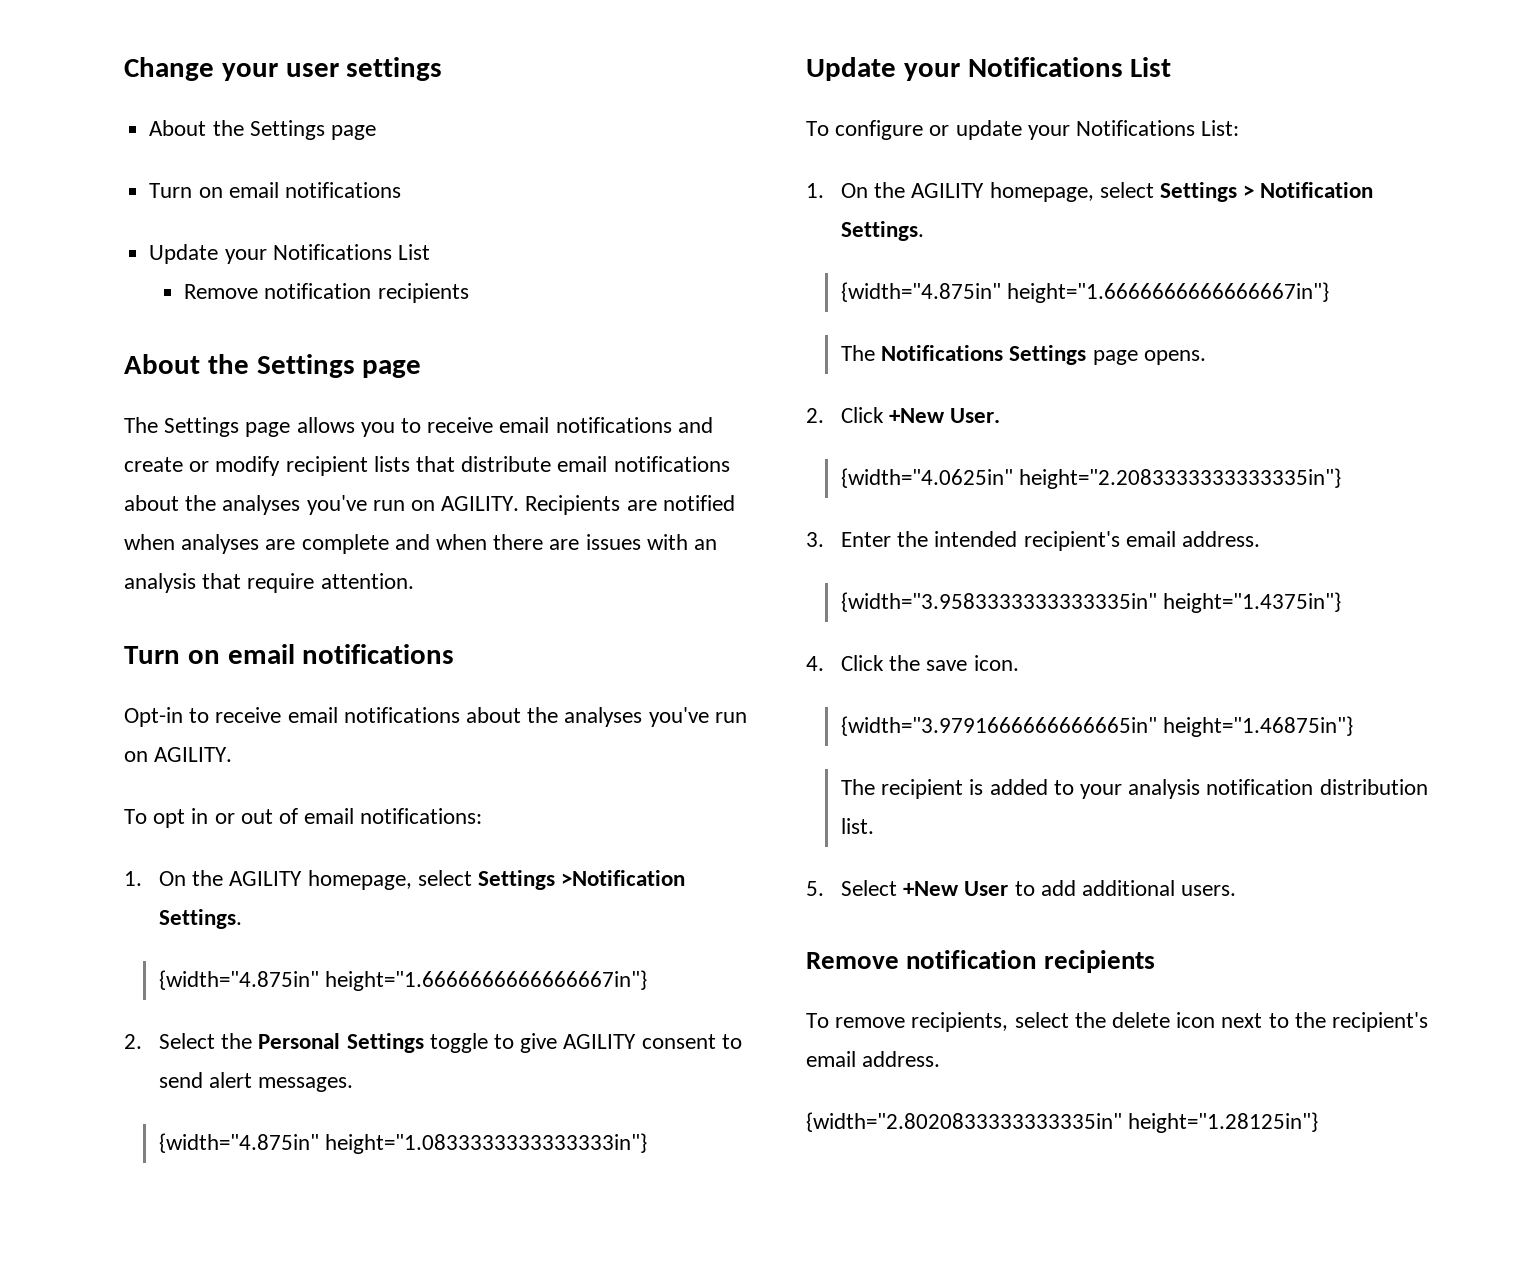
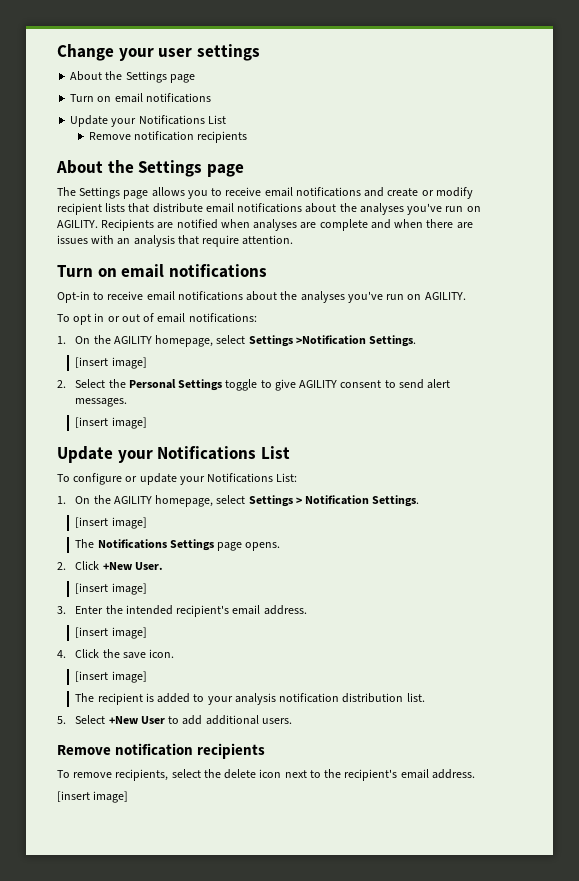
  1. On the AGILITY homepage, select Settings >Notification Settings.
- {width="4.875in" height="1.6666666666666667in"}
+ [insert image]
  2. Select the Personal Settings toggle to give AGILITY consent to send alert messages.
- {width="4.875in" height="1.0833333333333333in"}
+ [insert image]
  1. On the AGILITY homepage, select Settings > Notification Settings.
- {width="4.875in" height="1.6666666666666667in"}
+ [insert image]
  2. Click +New User.
- {width="4.0625in" height="2.2083333333333335in"}
+ [insert image]
  3. Enter the intended recipient's email address.
- {width="3.9583333333333335in" height="1.4375in"}
+ [insert image]
  4. Click the save icon.
- {width="3.9791666666666665in" height="1.46875in"}
+ [insert image]
  To remove recipients, select the delete icon next to the recipient's email address.
- {width="2.8020833333333335in" height="1.28125in"}
+ [insert image]

